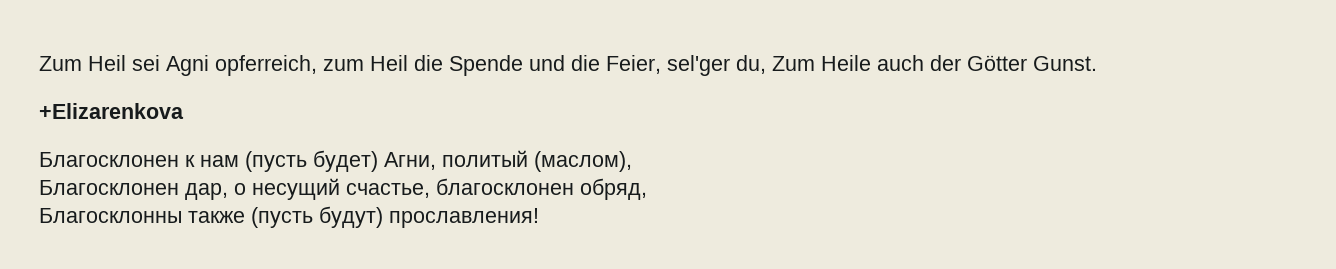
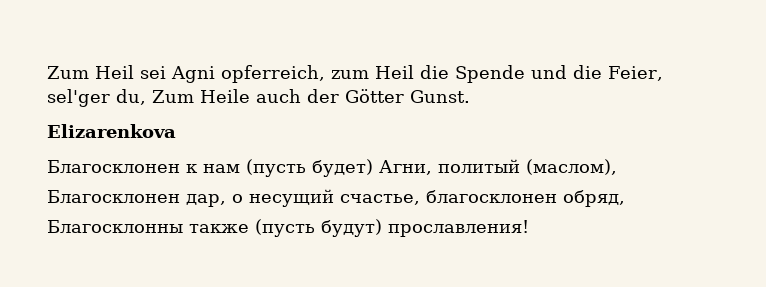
- +Elizarenkova
+ Elizarenkova

